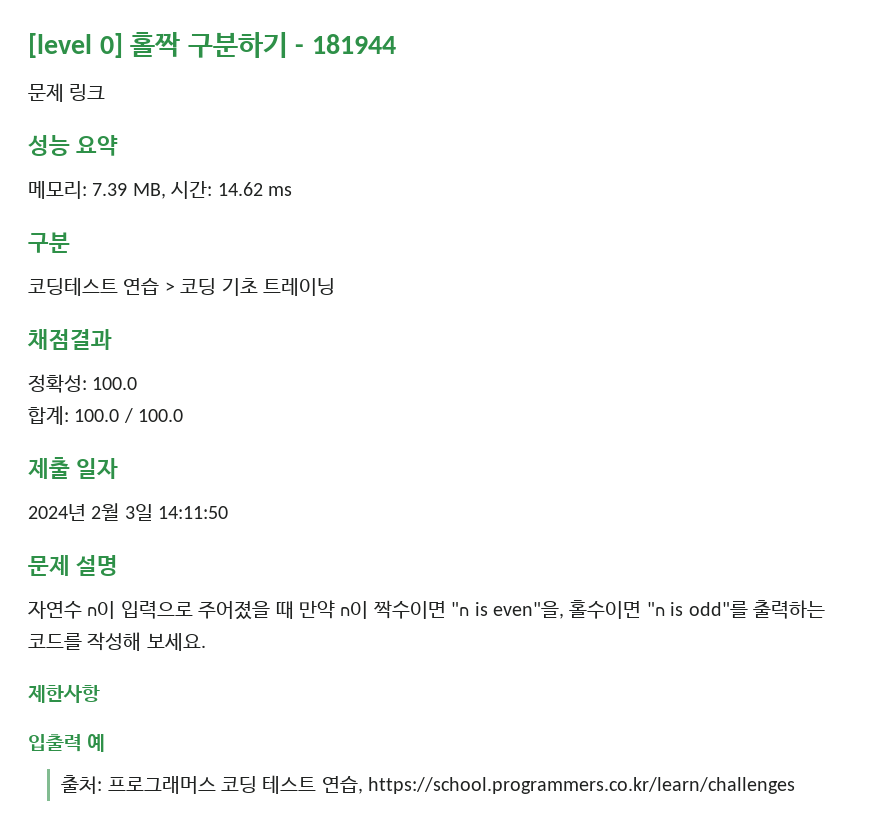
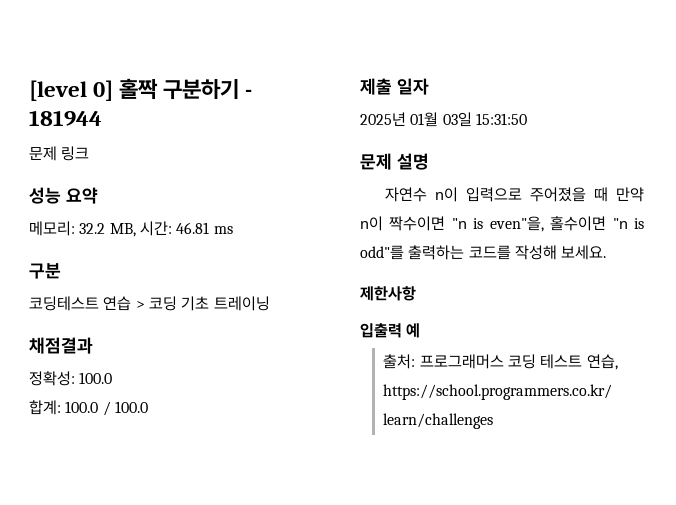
- 메모리: 7.39 MB, 시간: 14.62 ms
+ 메모리: 32.2 MB, 시간: 46.81 ms
- 2024년 2월 3일 14:11:50
+ 2025년 01월 03일 15:31:50

